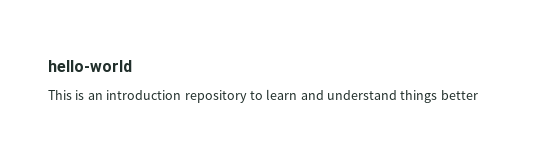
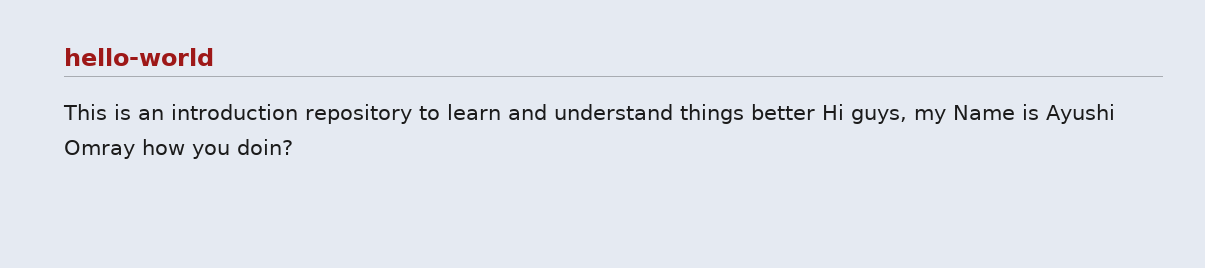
- This is an introduction repository to learn and understand things better
+ This is an introduction repository to learn and understand things better Hi guys, my Name is Ayushi Omray how you doin?

